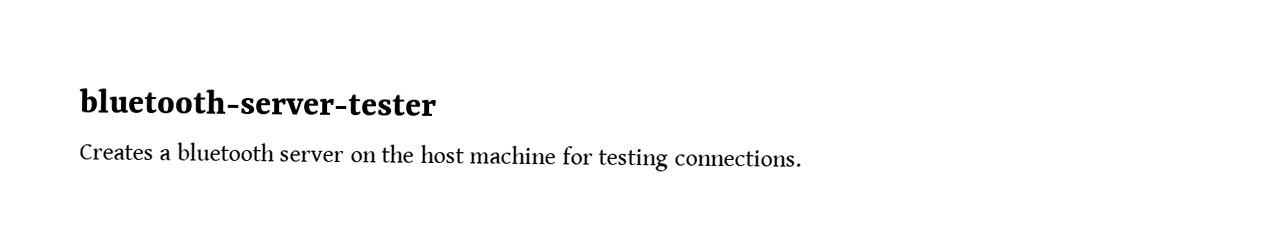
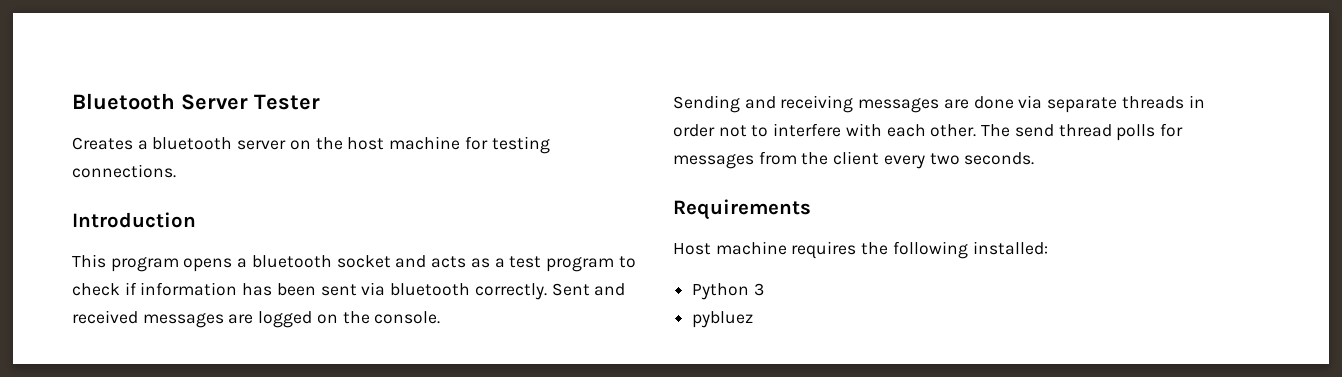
- bluetooth-server-tester
+ Bluetooth Server Tester
+ Introduction
+ This program opens a bluetooth socket and acts as a test program to check if information has been sent via bluetooth correctly. Sent and received messages are logged on the console.
+ Sending and receiving messages are done via separate threads in order not to interfere with each other. The send thread polls for messages from the client every two seconds.
+ Requirements
+ Host machine requires the following installed:
+ Python 3
+ pybluez

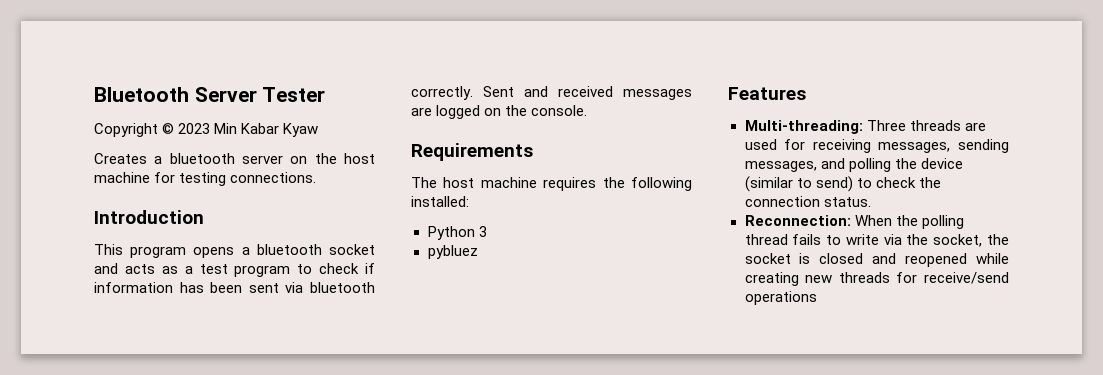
+ Copyright © 2023 Min Kabar Kyaw
- Sending and receiving messages are done via separate threads in order not to interfere with each other. The send thread polls for messages from the client every two seconds.
- Host machine requires the following installed:
+ The host machine requires the following installed:
+ Features
+ Multi-threading: Three threads are used for receiving messages, sending messages, and polling the device (similar to send) to check the connection status.
+ Reconnection: When the polling thread fails to write via the socket, the socket is closed and reopened while creating new threads for receive/send operations

